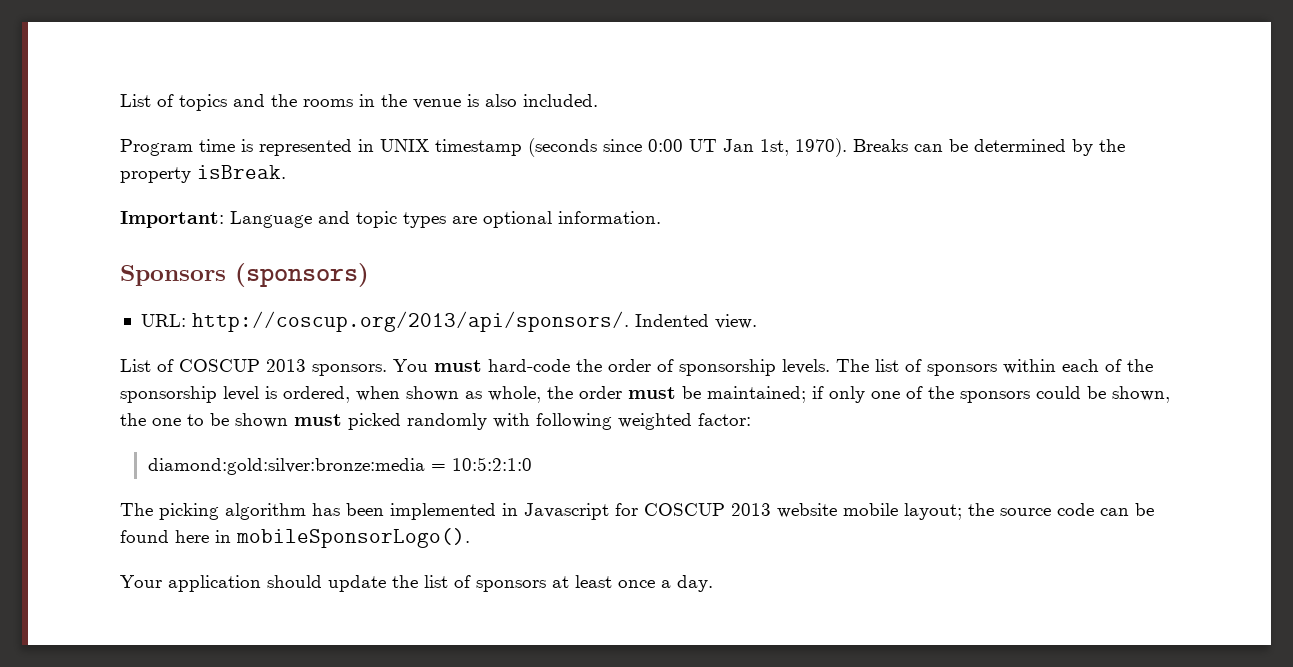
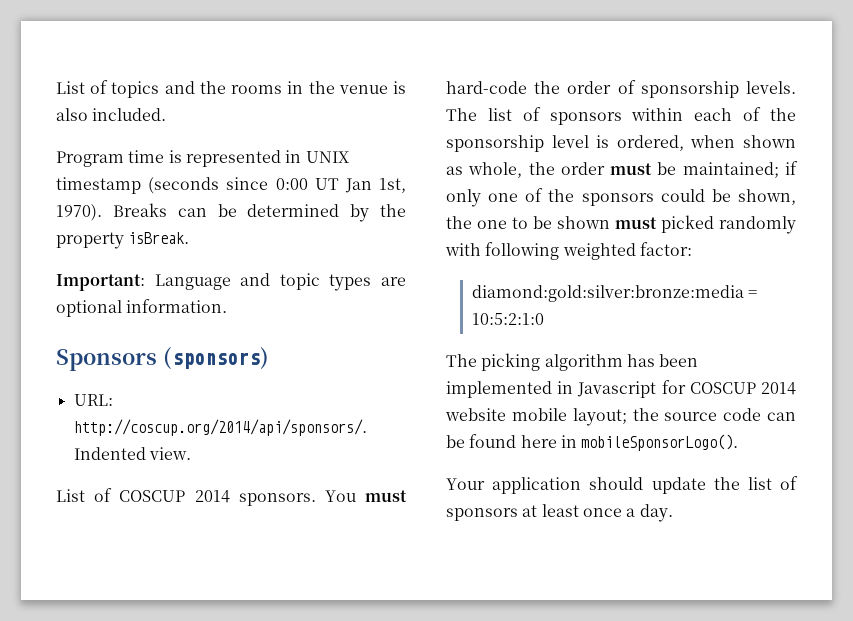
- URL: http://coscup.org/2013/api/sponsors/. Indented view.
+ URL: http://coscup.org/2014/api/sponsors/. Indented view.
- List of COSCUP 2013 sponsors.
+ List of COSCUP 2014 sponsors.
- The picking algorithm has been implemented in Javascript for COSCUP 2013 website mobile layout; the source code can be found here in mobileSponsorLogo().
+ The picking algorithm has been implemented in Javascript for COSCUP 2014 website mobile layout; the source code can be found here in mobileSponsorLogo().

